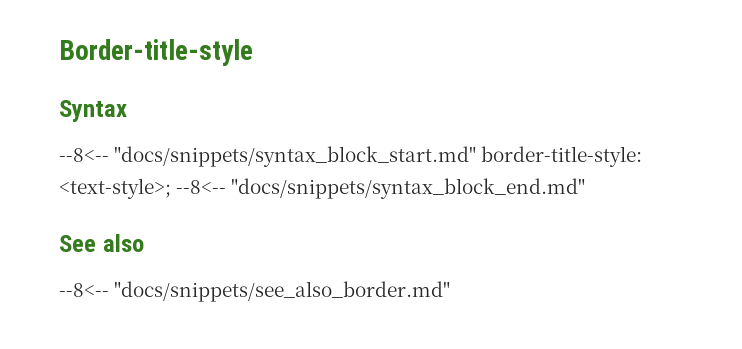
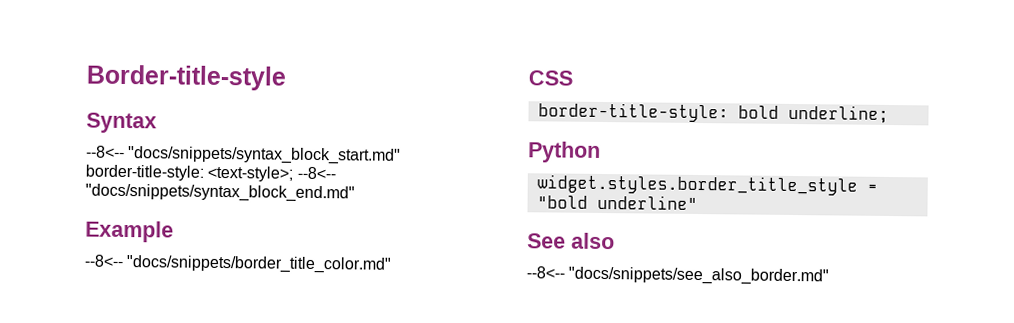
+ Example
+ --8<-- "docs/snippets/border_title_color.md"
+ CSS
+ border-title-style: bold underline;
+ Python
+ widget.styles.border_title_style = "bold underline"

